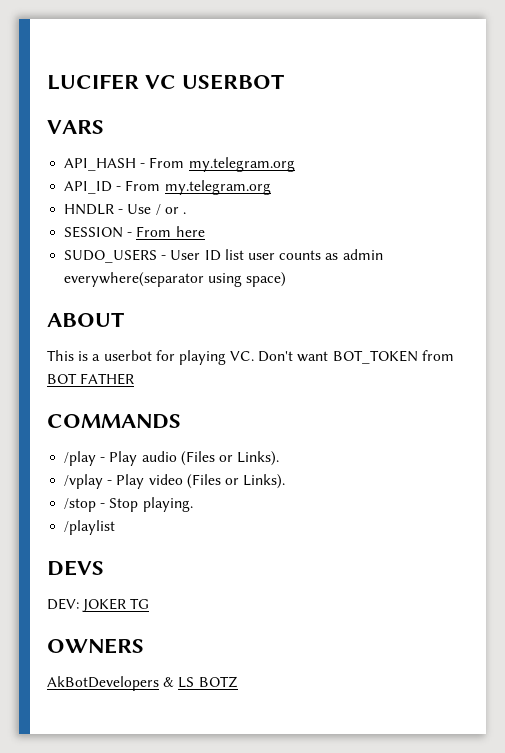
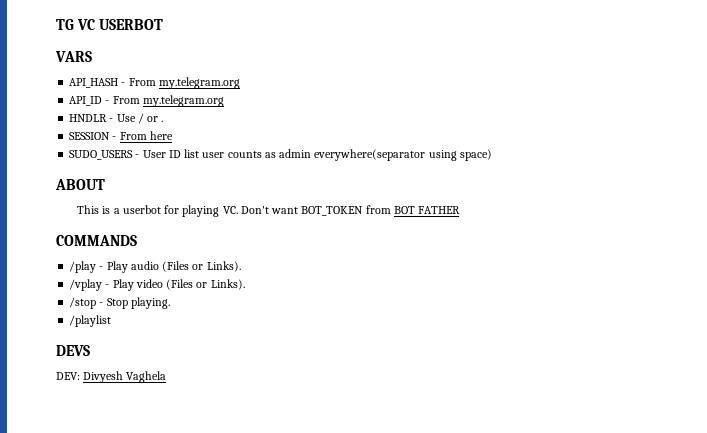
- LUCIFER VC USERBOT
+ TG VC USERBOT
- DEV: JOKER TG
- OWNERS
- AkBotDevelopers & LS BOTZ
+ DEV: Divyesh Vaghela

